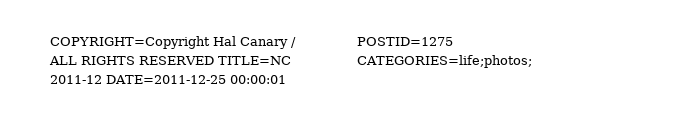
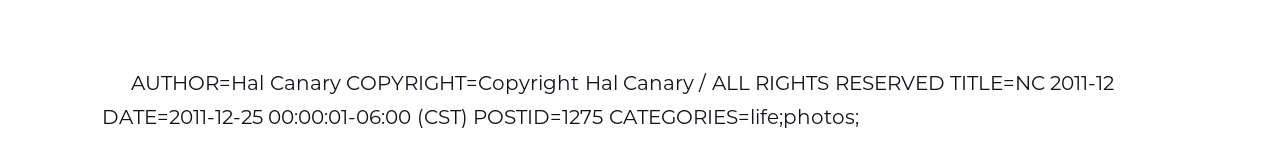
- COPYRIGHT=Copyright Hal Canary / ALL RIGHTS RESERVED TITLE=NC 2011-12 DATE=2011-12-25 00:00:01 POSTID=1275 CATEGORIES=life;photos;
+ AUTHOR=Hal Canary COPYRIGHT=Copyright Hal Canary / ALL RIGHTS RESERVED TITLE=NC 2011-12 DATE=2011-12-25 00:00:01-06:00 (CST) POSTID=1275 CATEGORIES=life;photos;

